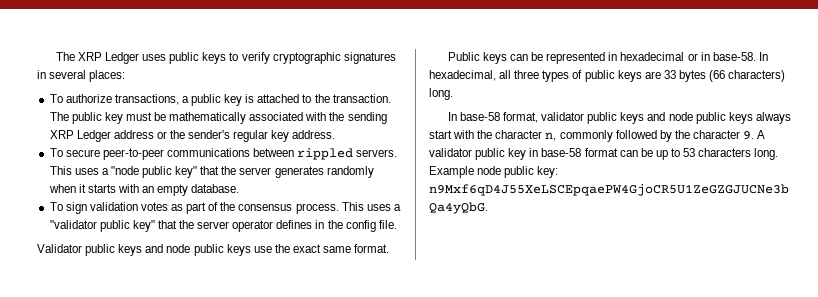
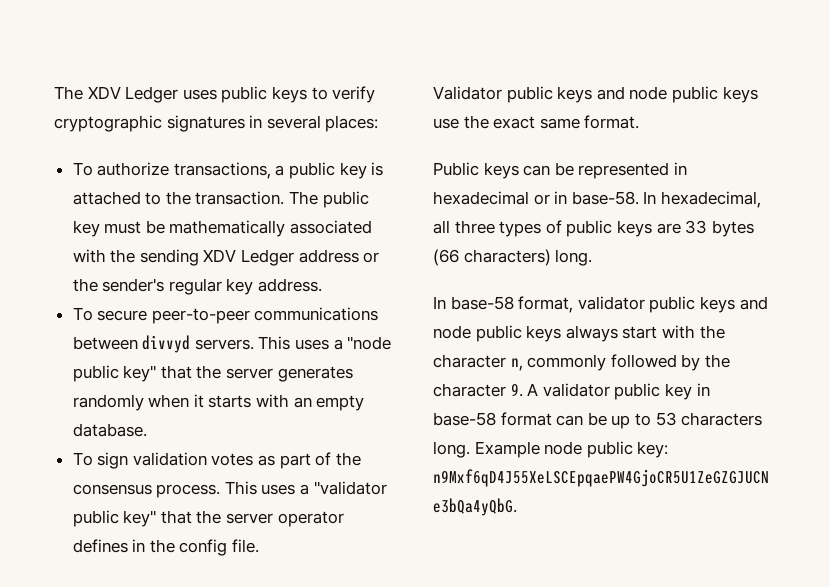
- The XRP Ledger uses public keys to verify cryptographic signatures in several places:
+ The XDV Ledger uses public keys to verify cryptographic signatures in several places:
- The public key must be mathematically associated with the sending XRP Ledger address or the sender's regular key address.
+ The public key must be mathematically associated with the sending XDV Ledger address or the sender's regular key address.
- To secure peer-to-peer communications between rippled servers.
+ To secure peer-to-peer communications between divvyd servers.

